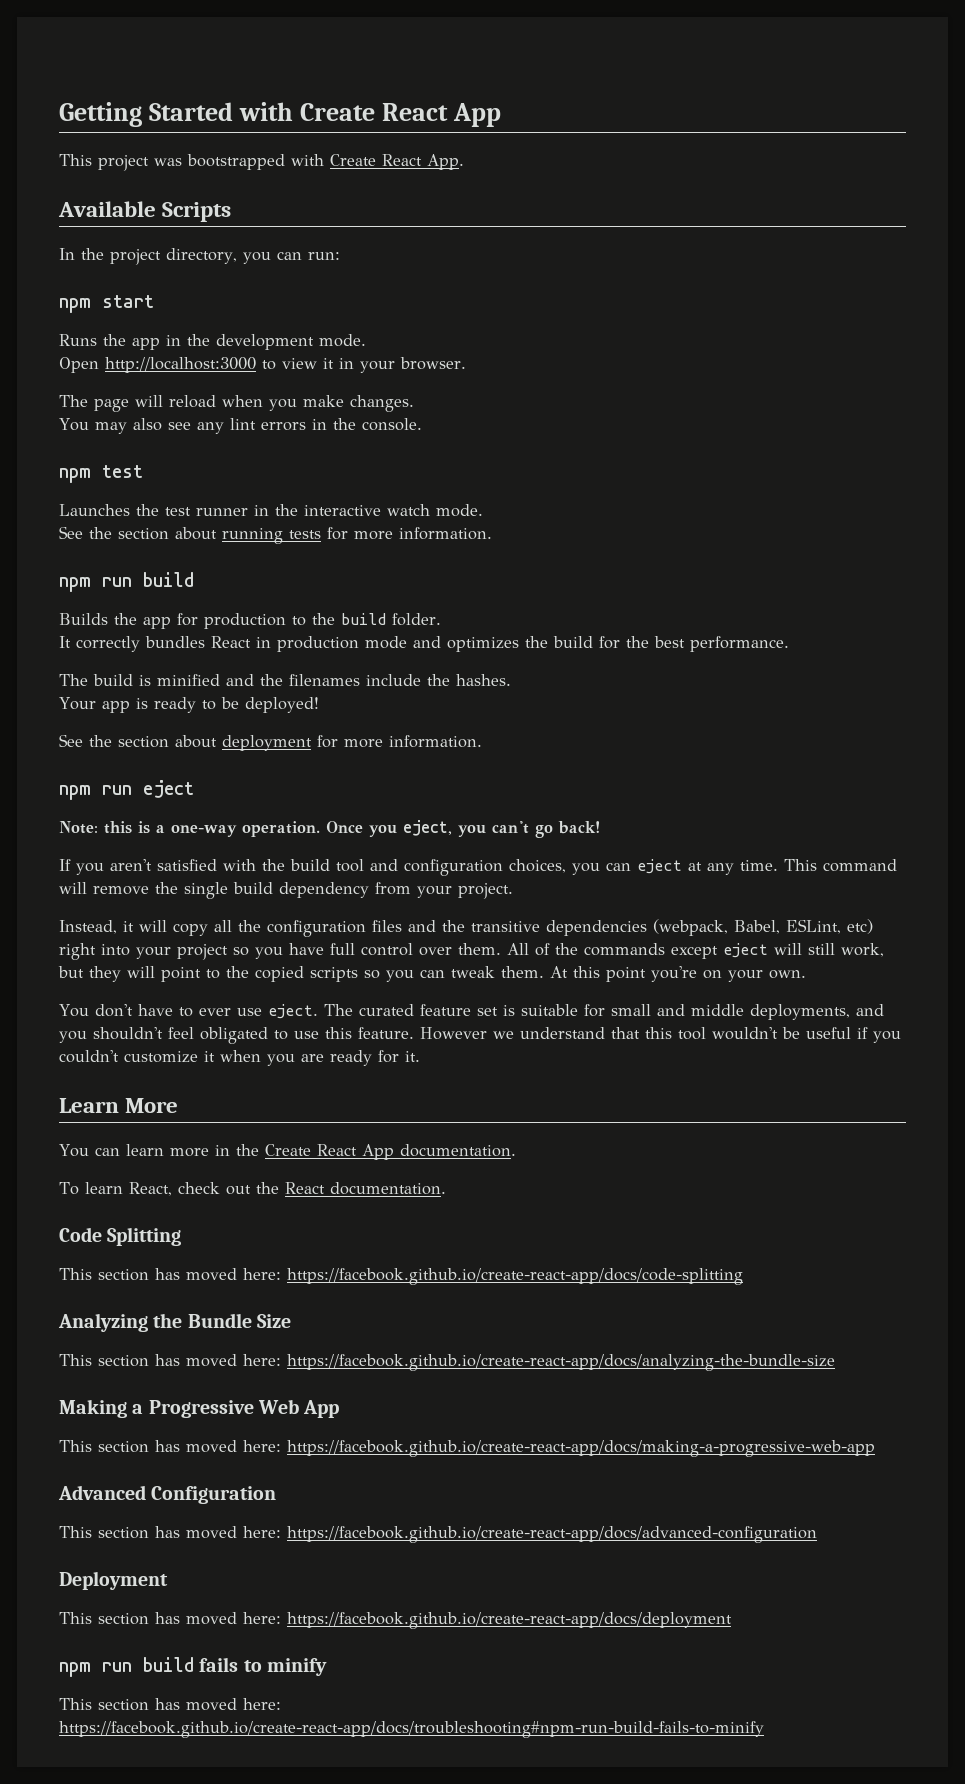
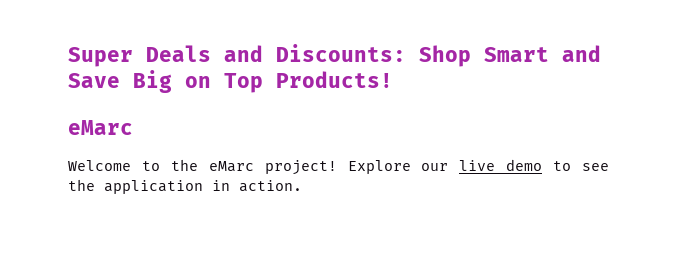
- Getting Started with Create React App
- This project was bootstrapped with Create React App.
- Available Scripts
- In the project directory, you can run:
- npm start
- Runs the app in the development mode.
- Open http://localhost:3000 to view it in your browser.
- The page will reload when you make changes.
- You may also see any lint errors in the console.
- npm test
- Launches the test runner in the interactive watch mode.
- See the section about running tests for more information.
- npm run build
- Builds the app for production to the build folder.
- It correctly bundles React in production mode and optimizes the build for the best performance.
- The build is minified and the filenames include the hashes.
- Your app is ready to be deployed!
- See the section about deployment for more information.
- npm run eject
- Note: this is a one-way operation. Once you eject, you can't go back!
- If you aren't satisfied with the build tool and configuration choices, you can eject at any time. This command will remove the single build dependency from your project.
- Instead, it will copy all the configuration files and the transitive dependencies (webpack, Babel, ESLint, etc) right into your project so you have full control over them. All of the commands except eject will still work, but they will point to the copied scripts so you can tweak them. At this point you're on your own.
- You don't have to ever use eject. The curated feature set is suitable for small and middle deployments, and you shouldn't feel obligated to use this feature. However we understand that this tool wouldn't be useful if you couldn't customize it when you are ready for it.
- Learn More
- You can learn more in the Create React App documentation.
- To learn React, check out the React documentation.
- Code Splitting
- This section has moved here: https://facebook.github.io/create-react-app/docs/code-splitting
- Analyzing the Bundle Size
- This section has moved here: https://facebook.github.io/create-react-app/docs/analyzing-the-bundle-size
- Making a Progressive Web App
- This section has moved here: https://facebook.github.io/create-react-app/docs/making-a-progressive-web-app
- Advanced Configuration
- This section has moved here: https://facebook.github.io/create-react-app/docs/advanced-configuration
- Deployment
- This section has moved here: https://facebook.github.io/create-react-app/docs/deployment
- npm run build fails to minify
- This section has moved here: https://facebook.github.io/create-react-app/docs/troubleshooting#npm-run-build-fails-to-minify
+ Super Deals and Discounts: Shop Smart and Save Big on Top Products!
+ eMarc
+ Welcome to the eMarc project! Explore our live demo to see the application in action.

